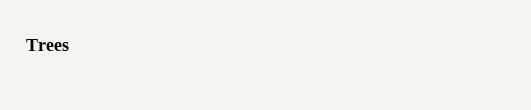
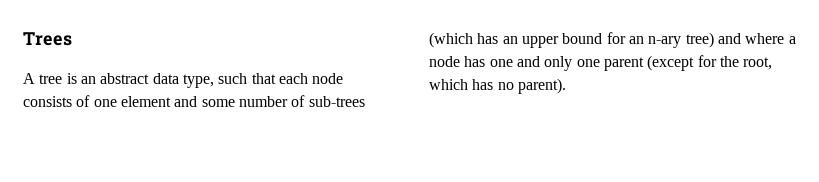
+ A tree is an abstract data type, such that each node consists of one element and some number of sub-trees (which has an upper bound for an n-ary tree) and where a node has one and only one parent (except for the root, which has no parent).

